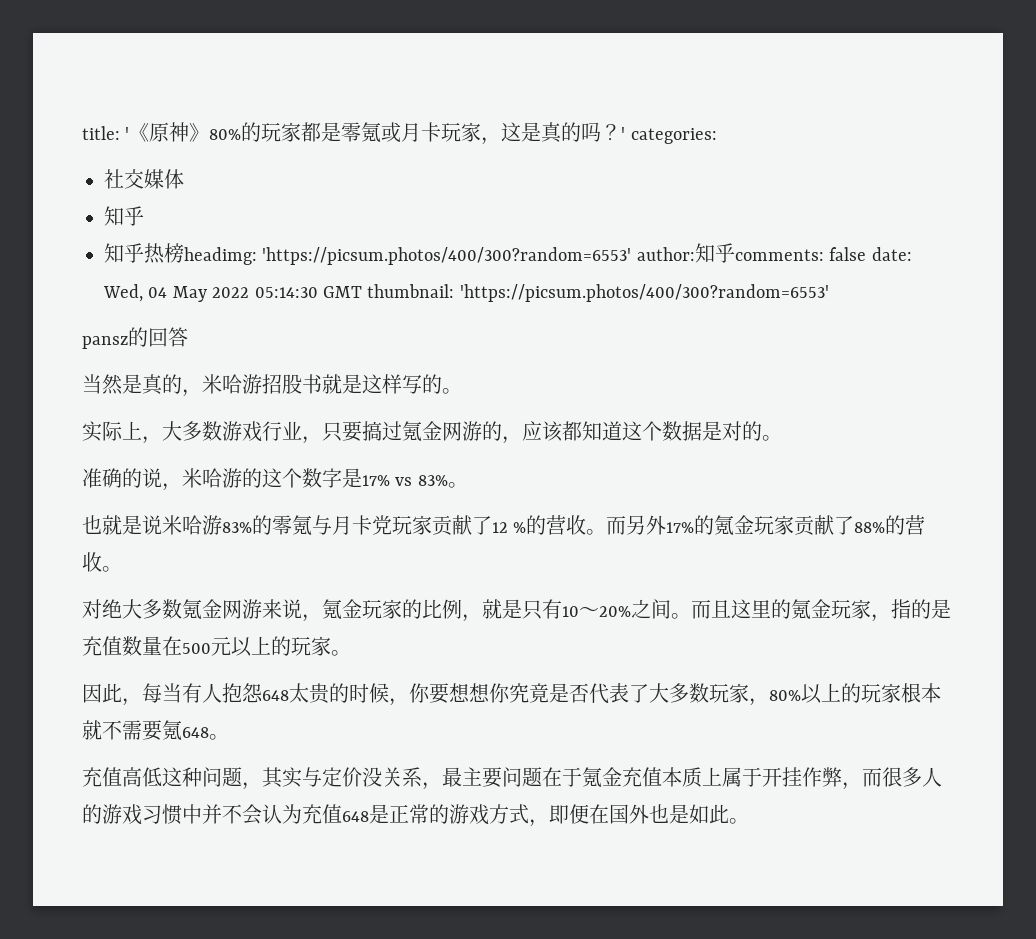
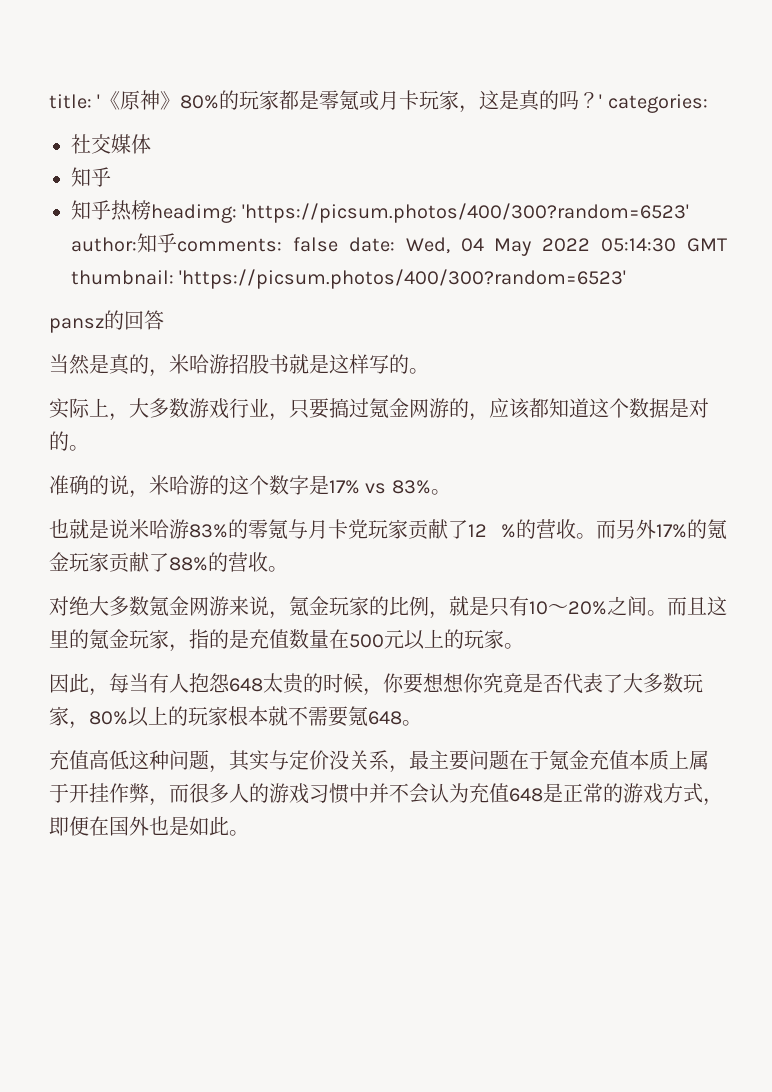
- 知乎热榜headimg: 'https://picsum.photos/400/300?random=6553' author:知乎comments: false date: Wed, 04 May 2022 05:14:30 GMT thumbnail: 'https://picsum.photos/400/300?random=6553'
+ 知乎热榜headimg: 'https://picsum.photos/400/300?random=6523' author:知乎comments: false date: Wed, 04 May 2022 05:14:30 GMT thumbnail: 'https://picsum.photos/400/300?random=6523'

